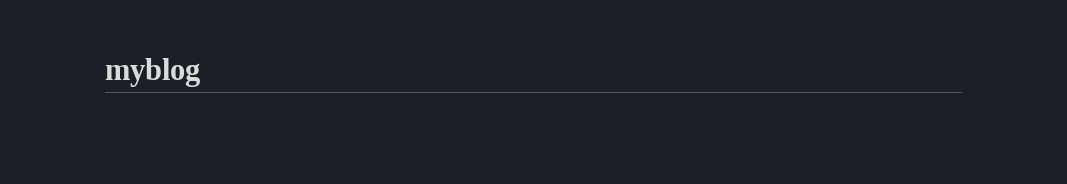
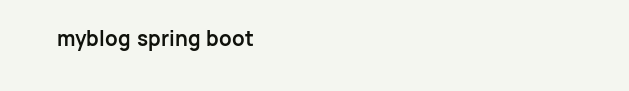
- myblog
+ myblog spring boot

